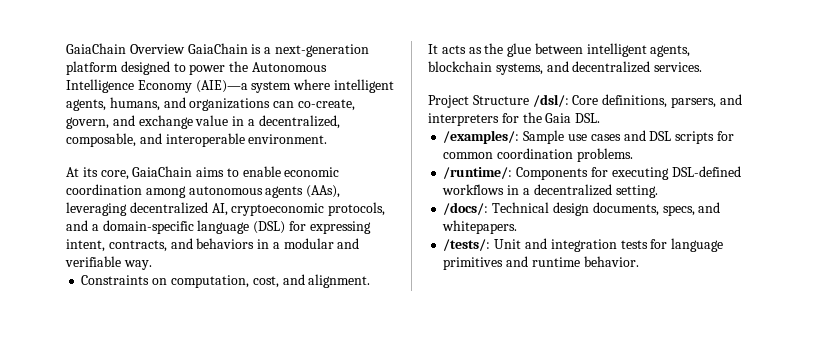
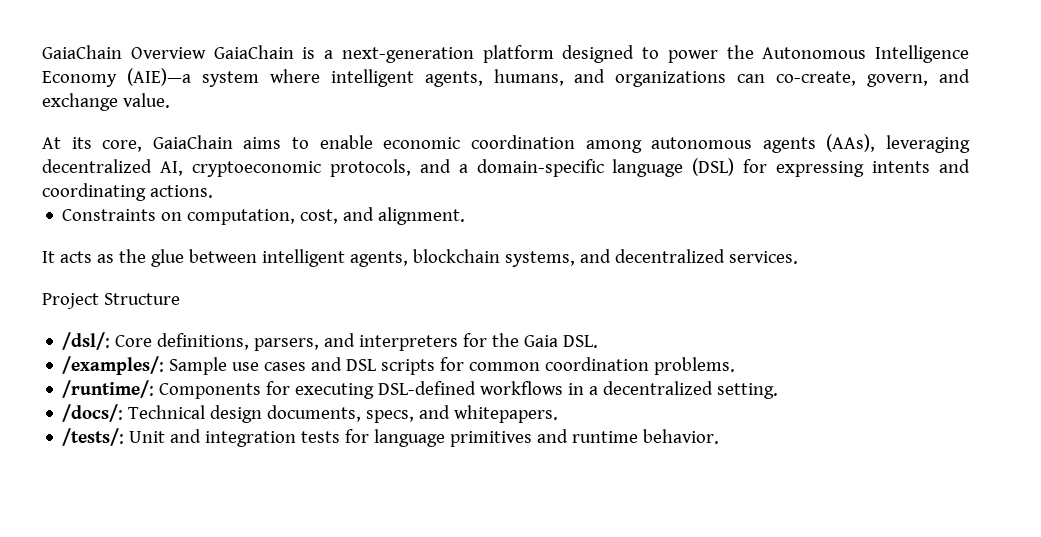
- GaiaChain Overview GaiaChain is a next-generation platform designed to power the Autonomous Intelligence Economy (AIE)—a system where intelligent agents, humans, and organizations can co-create, govern, and exchange value in a decentralized, composable, and interoperable environment.
+ GaiaChain Overview GaiaChain is a next-generation platform designed to power the Autonomous Intelligence Economy (AIE)—a system where intelligent agents, humans, and organizations can co-create, govern, and exchange value.
- At its core, GaiaChain aims to enable economic coordination among autonomous agents (AAs), leveraging decentralized AI, cryptoeconomic protocols, and a domain-specific language (DSL) for expressing intent, contracts, and behaviors in a modular and verifiable way.
+ At its core, GaiaChain aims to enable economic coordination among autonomous agents (AAs), leveraging decentralized AI, cryptoeconomic protocols, and a domain-specific language (DSL) for expressing intents and coordinating actions.
- Project Structure /dsl/: Core definitions, parsers, and interpreters for the Gaia DSL.
+ Project Structure
+ /dsl/: Core definitions, parsers, and interpreters for the Gaia DSL.

